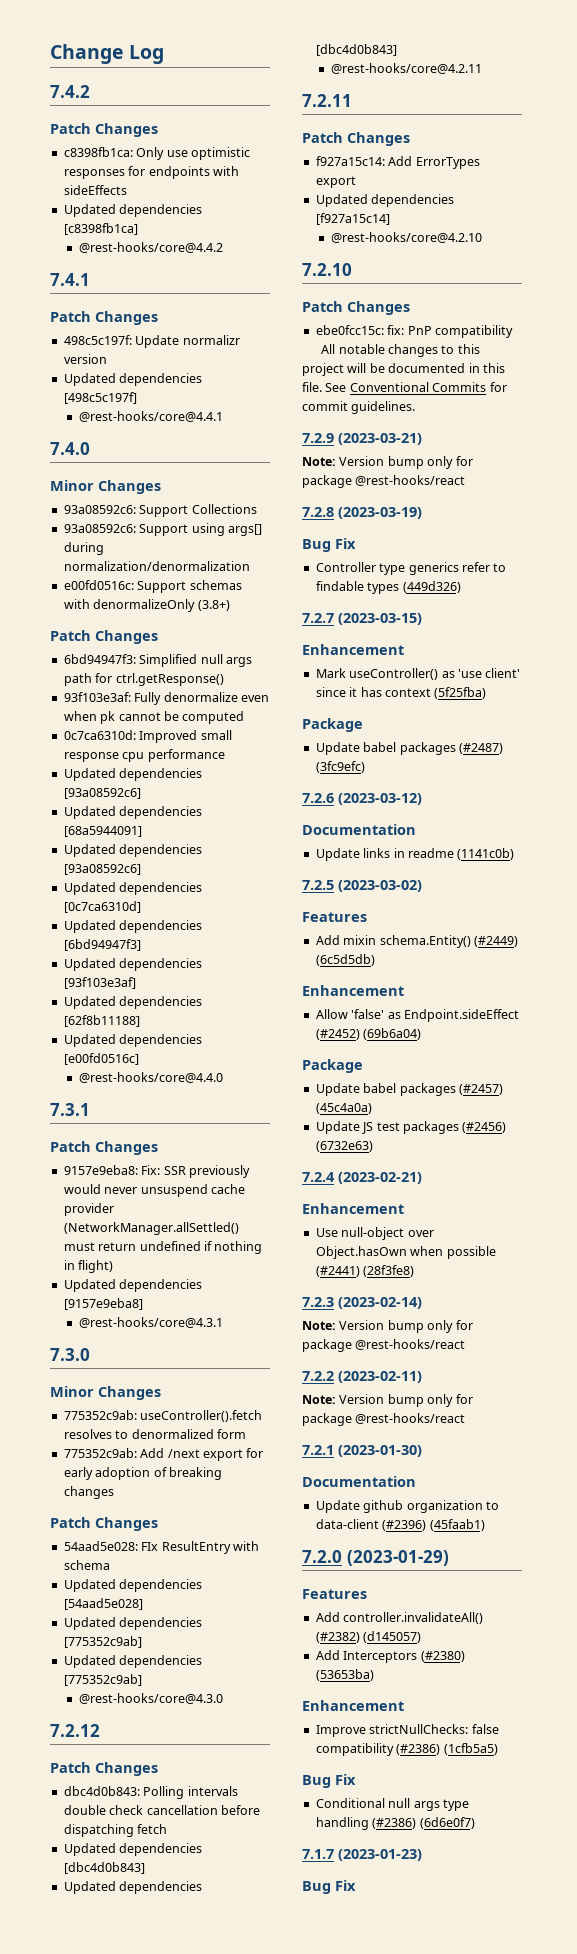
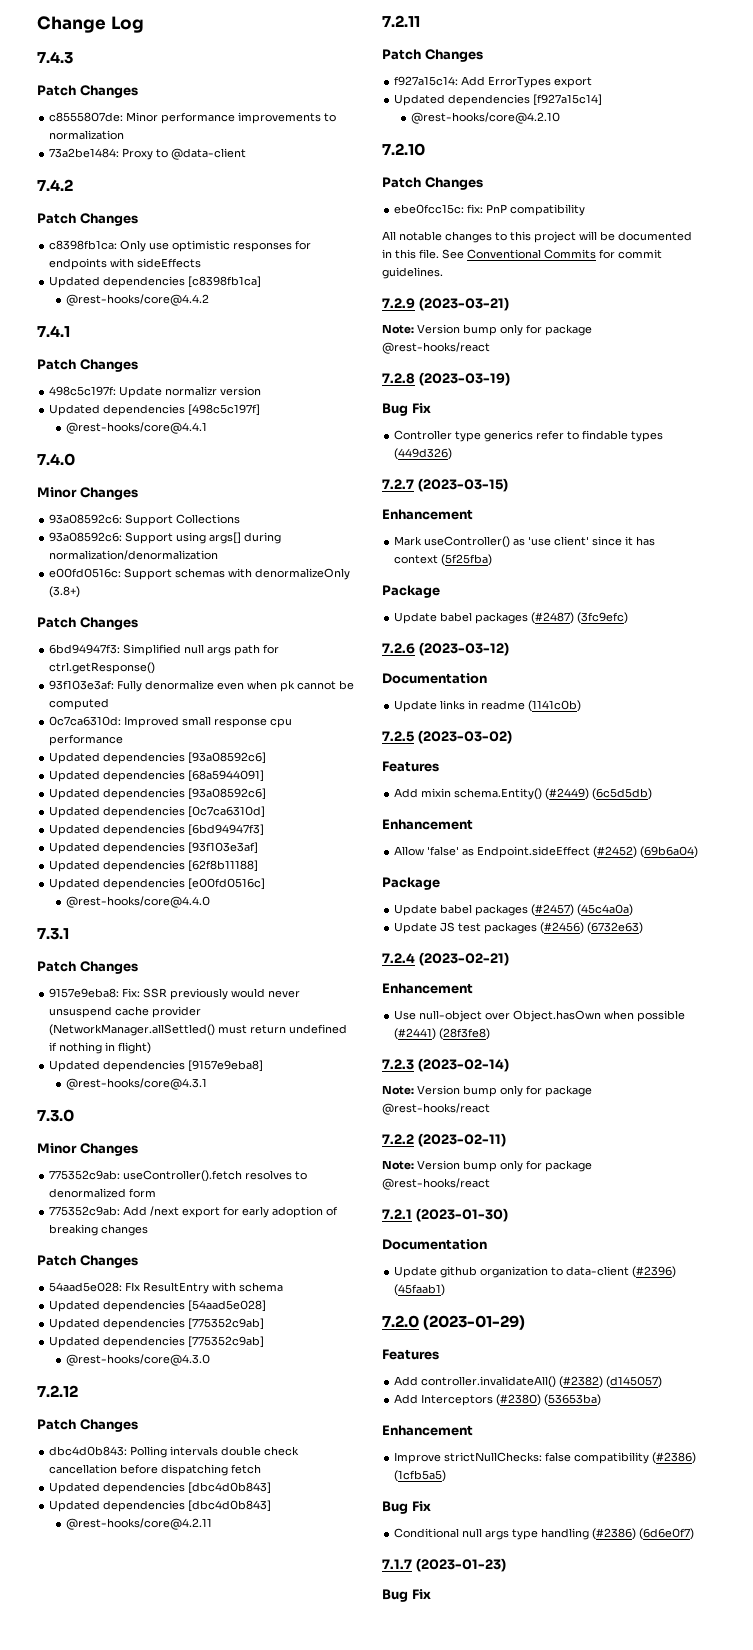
+ 7.4.3
+ Patch Changes
+ c8555807de: Minor performance improvements to normalization
+ 73a2be1484: Proxy to @data-client

